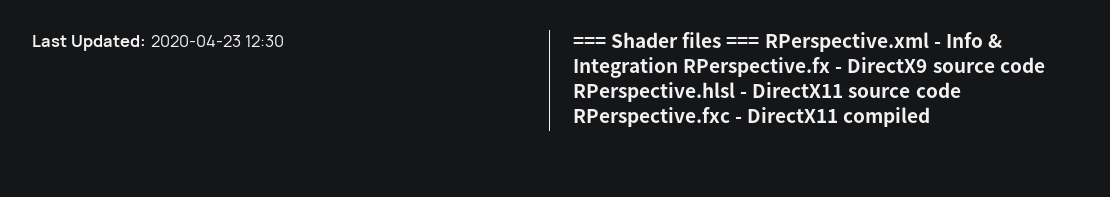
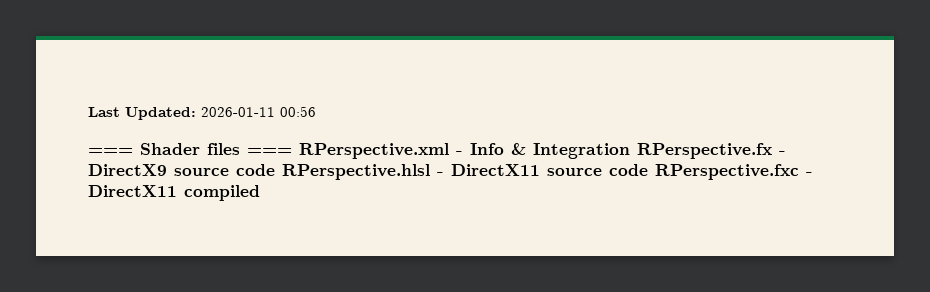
- Last Updated: 2020-04-23 12:30
+ Last Updated: 2026-01-11 00:56

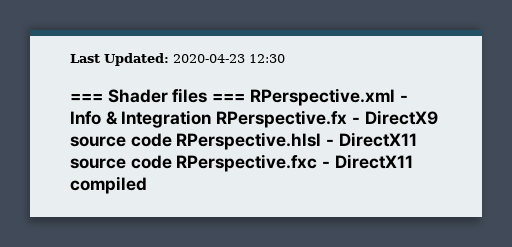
- Last Updated: 2026-01-11 00:56
+ Last Updated: 2020-04-23 12:30

